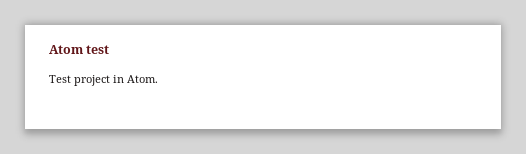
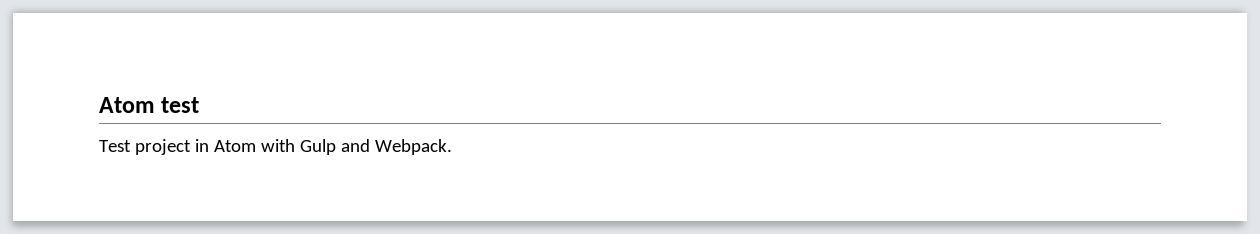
- Test project in Atom.
+ Test project in Atom with Gulp and Webpack.

